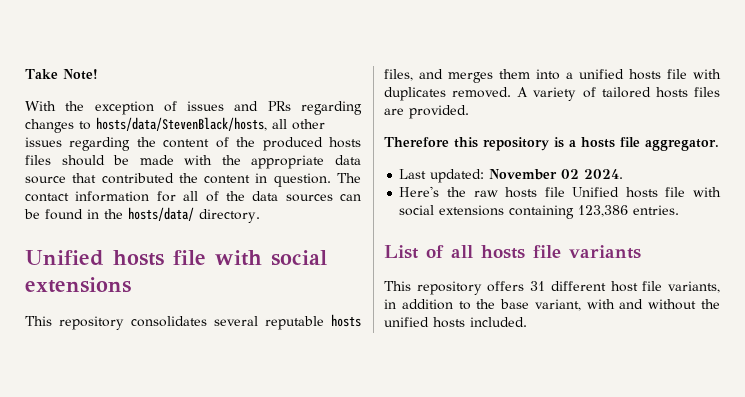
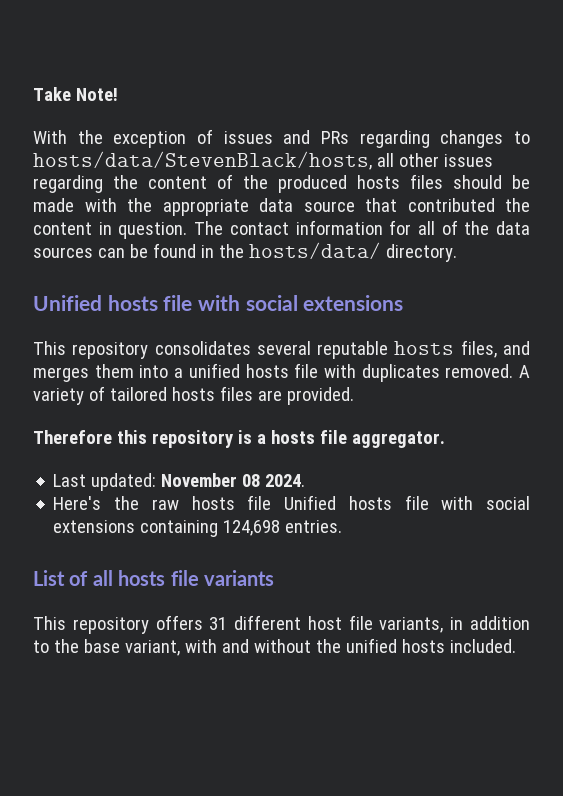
- Last updated: November 02 2024.
+ Last updated: November 08 2024.
- Here's the raw hosts file Unified hosts file with social extensions containing 123,386 entries.
+ Here's the raw hosts file Unified hosts file with social extensions containing 124,698 entries.

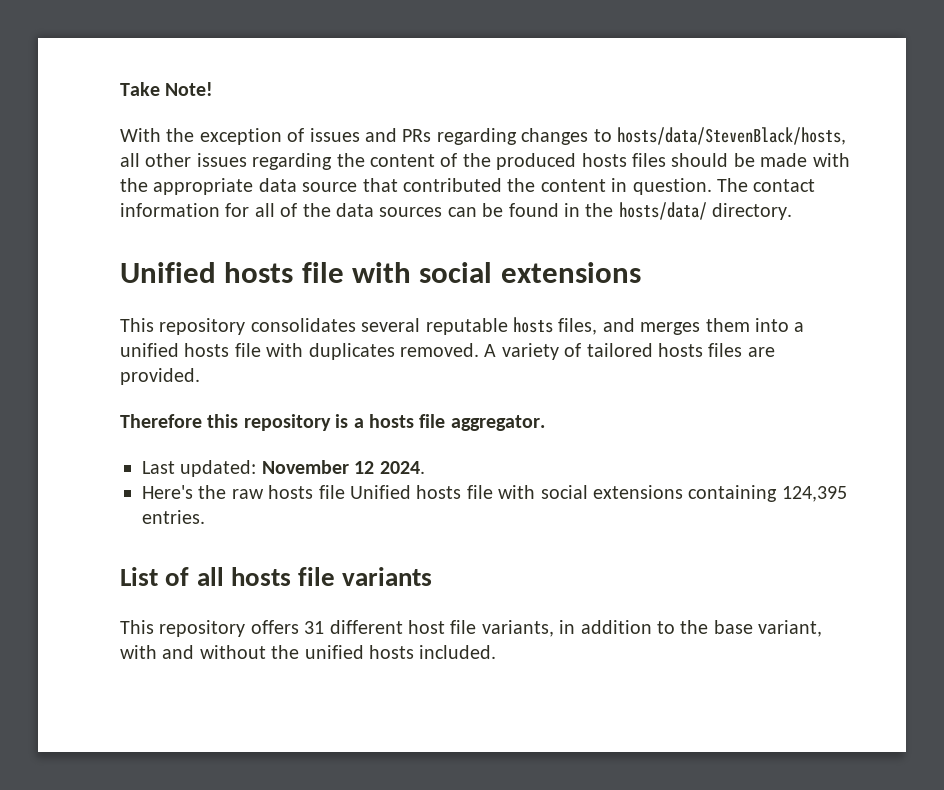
- Last updated: November 08 2024.
+ Last updated: November 12 2024.
- Here's the raw hosts file Unified hosts file with social extensions containing 124,698 entries.
+ Here's the raw hosts file Unified hosts file with social extensions containing 124,395 entries.

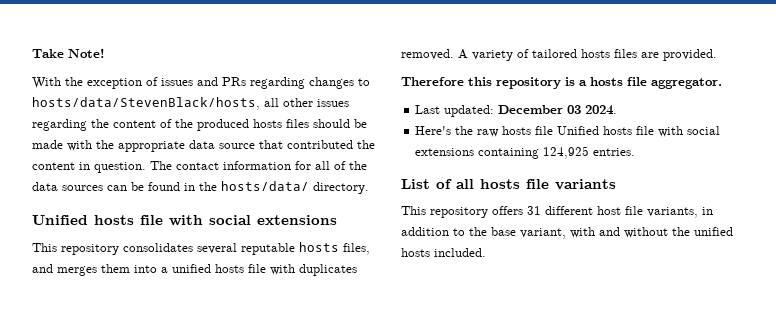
- Last updated: November 12 2024.
+ Last updated: December 03 2024.
- Here's the raw hosts file Unified hosts file with social extensions containing 124,395 entries.
+ Here's the raw hosts file Unified hosts file with social extensions containing 124,925 entries.

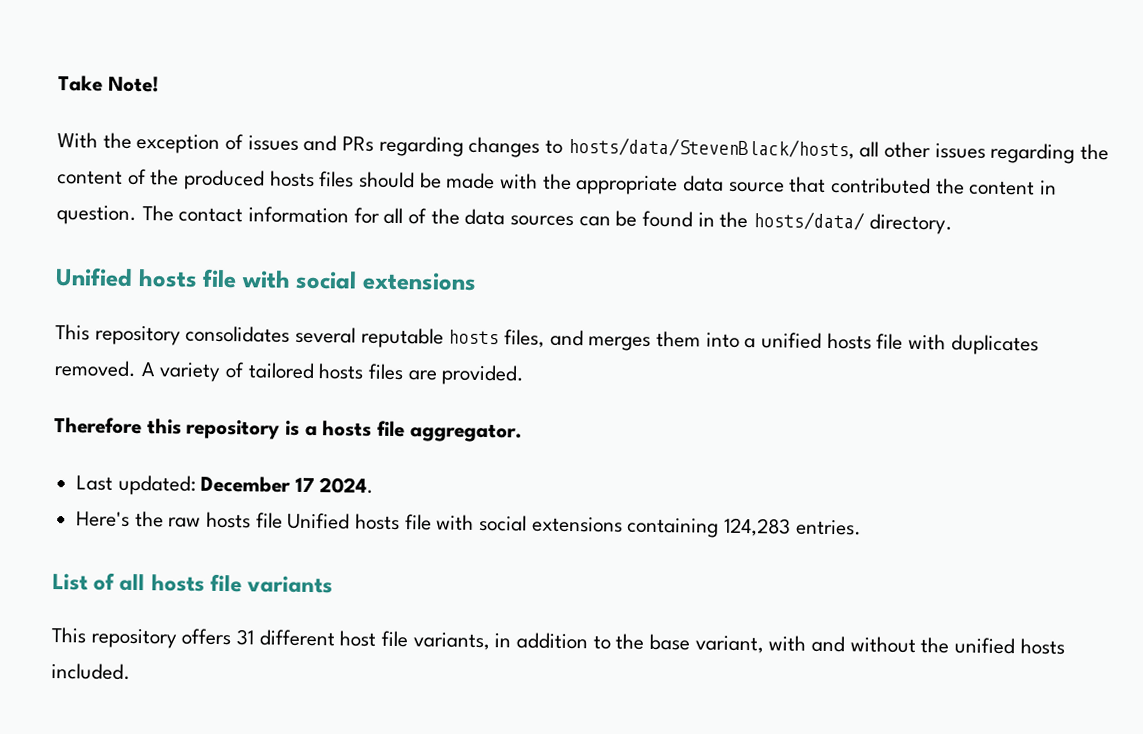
- Last updated: December 03 2024.
+ Last updated: December 17 2024.
- Here's the raw hosts file Unified hosts file with social extensions containing 124,925 entries.
+ Here's the raw hosts file Unified hosts file with social extensions containing 124,283 entries.

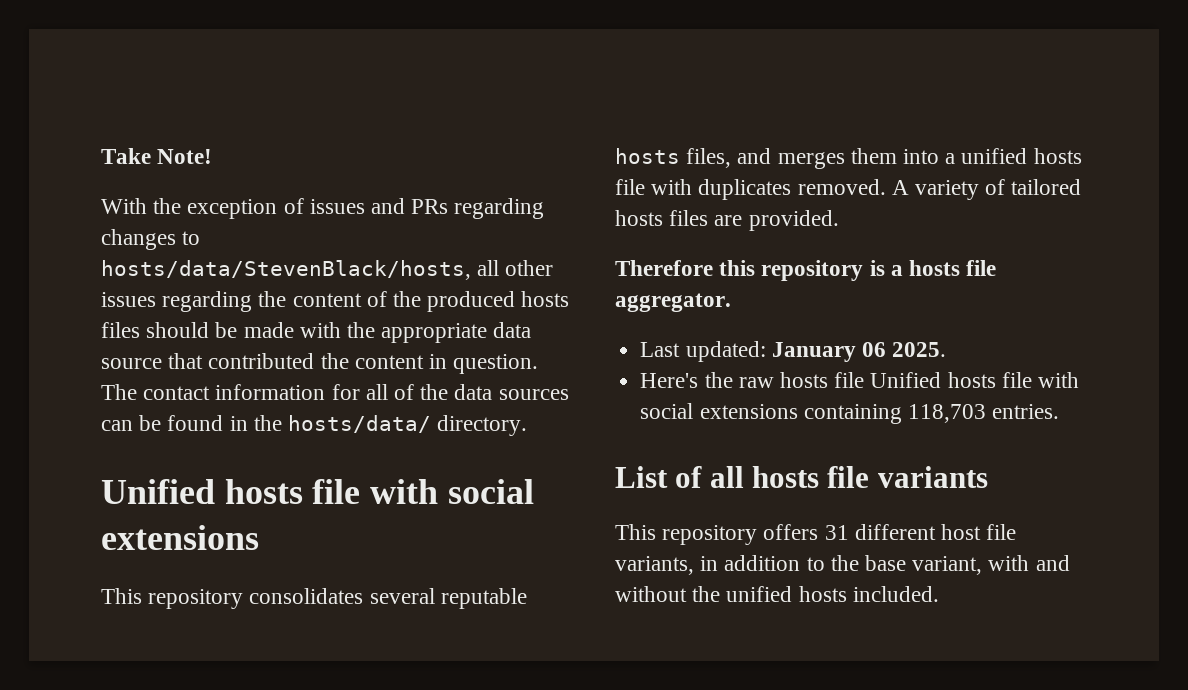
- Last updated: December 17 2024.
+ Last updated: January 06 2025.
- Here's the raw hosts file Unified hosts file with social extensions containing 124,283 entries.
+ Here's the raw hosts file Unified hosts file with social extensions containing 118,703 entries.

